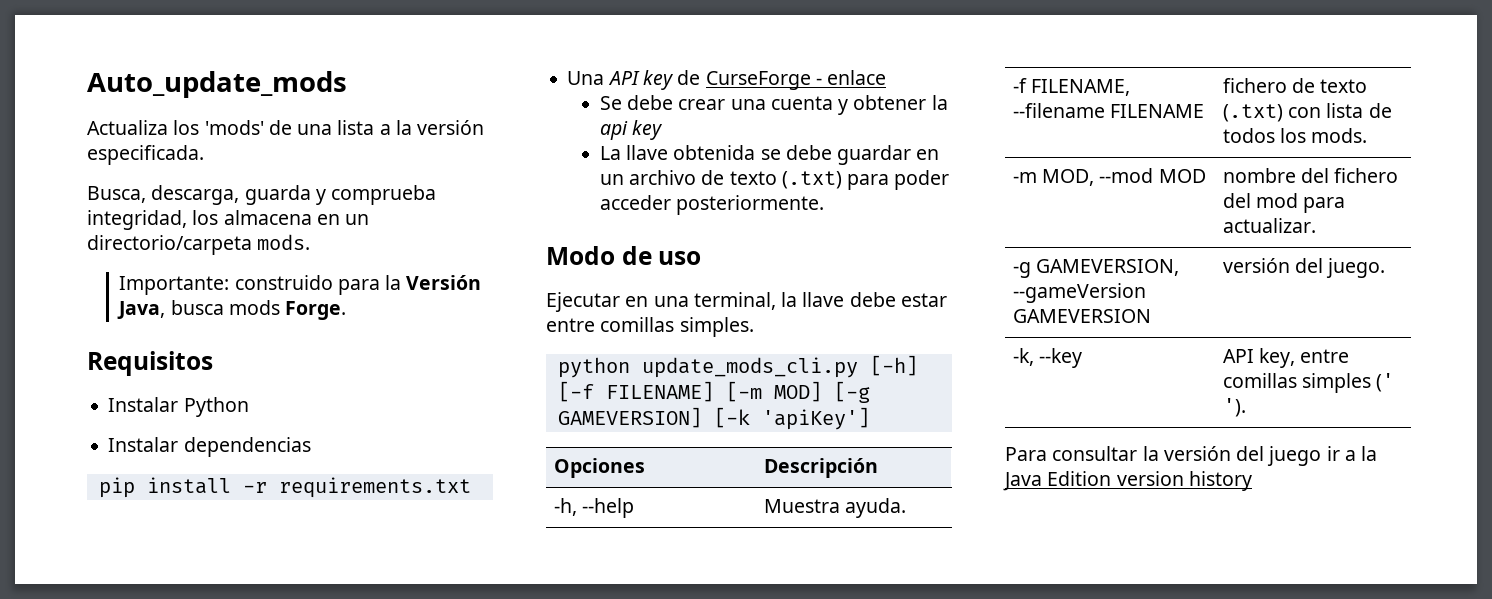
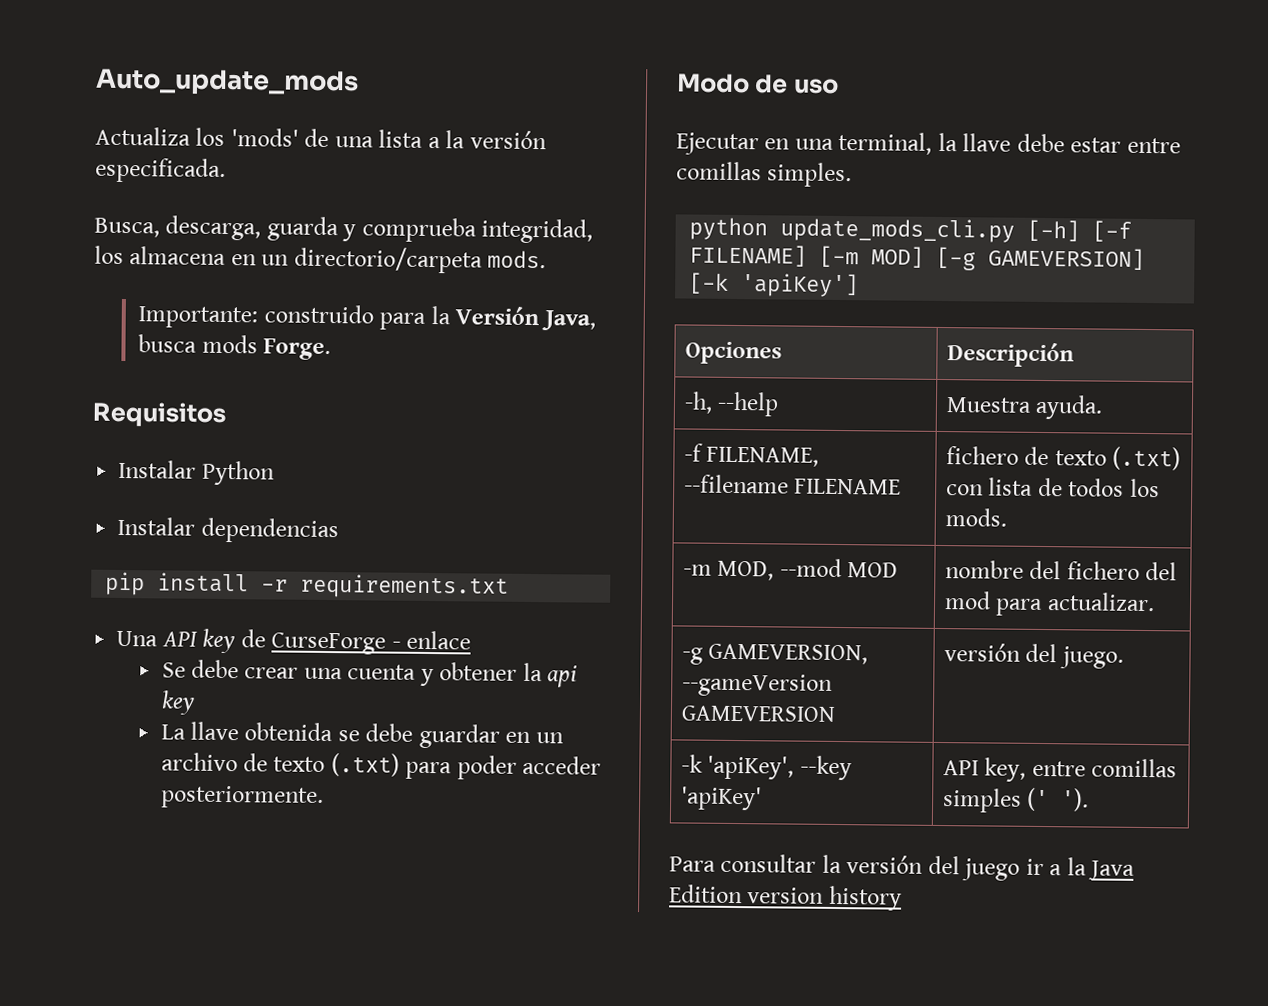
- -k, --key | API key, entre comillas simples (' ').
+ -k 'apiKey', --key 'apiKey' | API key, entre comillas simples (' ').

